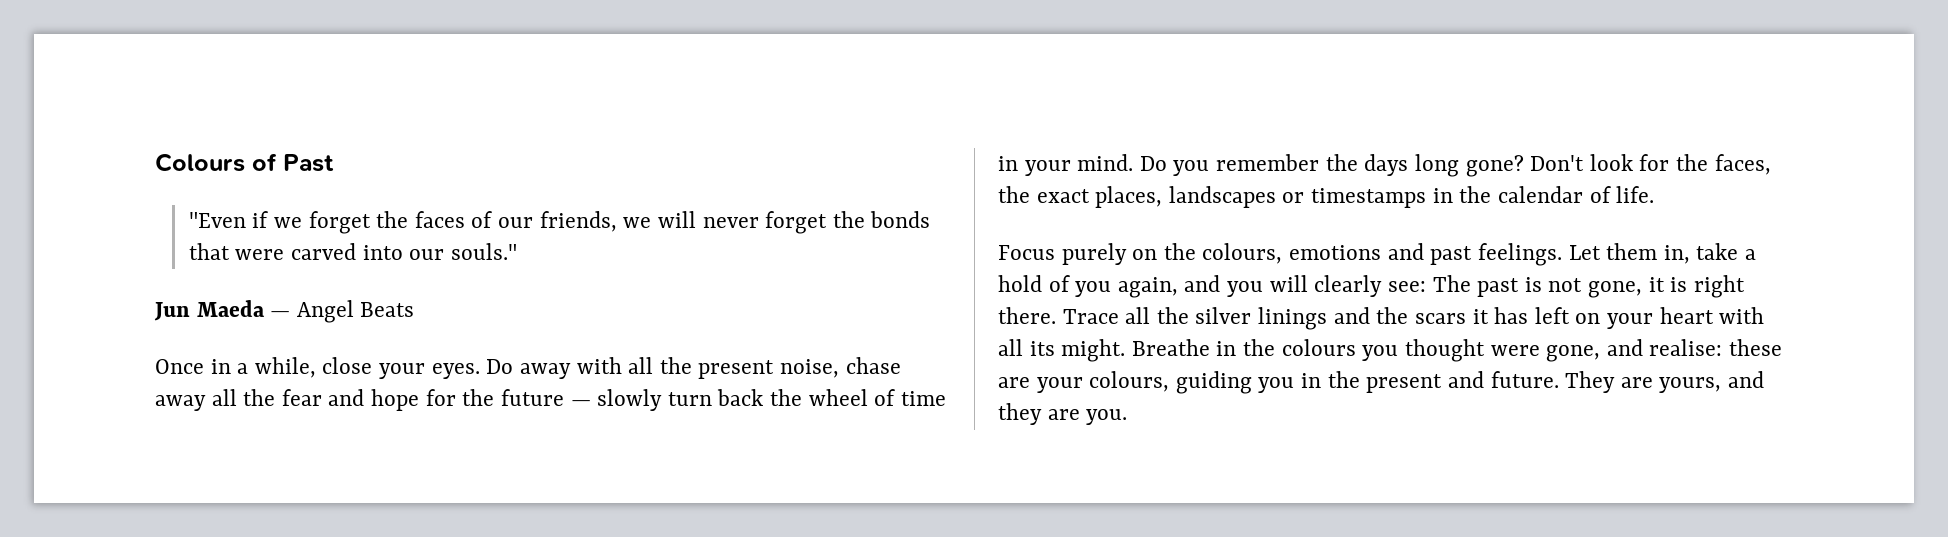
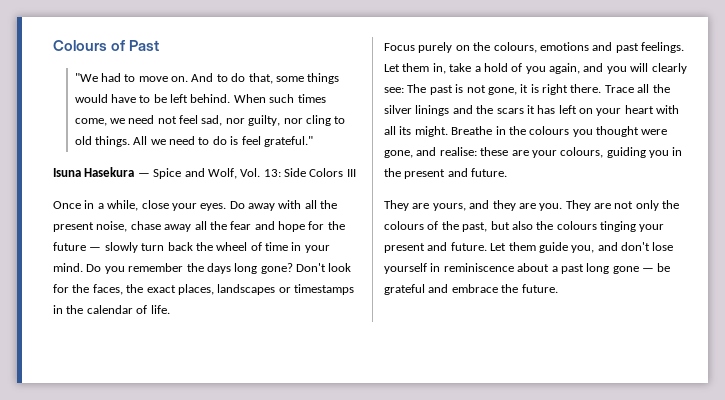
- "Even if we forget the faces of our friends, we will never forget the bonds that were carved into our souls."
- Jun Maeda — Angel Beats
+ "We had to move on. And to do that, some things would have to be left behind. When such times come, we need not feel sad, nor guilty, nor cling to old things. All we need to do is feel grateful."
+ Isuna Hasekura — Spice and Wolf, Vol. 13: Side Colors III
- Breathe in the colours you thought were gone, and realise: these are your colours, guiding you in the present and future. They are yours, and they are you.
+ Breathe in the colours you thought were gone, and realise: these are your colours, guiding you in the present and future.
+ They are yours, and they are you.
+ They are not only the colours of the past, but also the colours tinging your present and future. Let them guide you, and don't lose yourself in reminiscence about a past long gone — be grateful and embrace the future.

